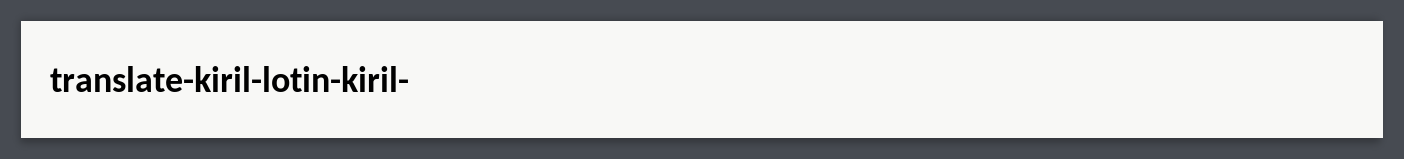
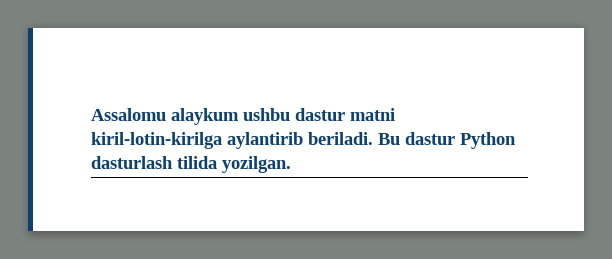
- translate-kiril-lotin-kiril-
+ Assalomu alaykum ushbu dastur matni kiril-lotin-kirilga aylantirib beriladi. Bu dastur Python dasturlash tilida yozilgan.

